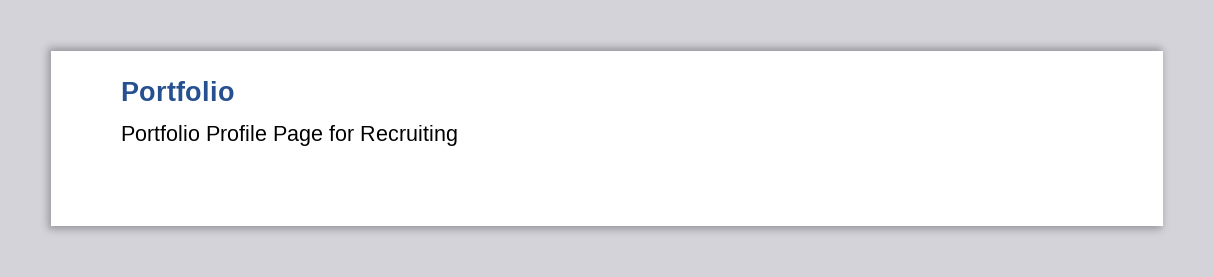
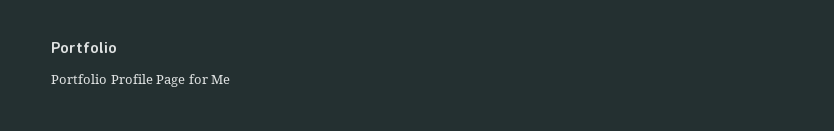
- Portfolio Profile Page for Recruiting
+ Portfolio Profile Page for Me

